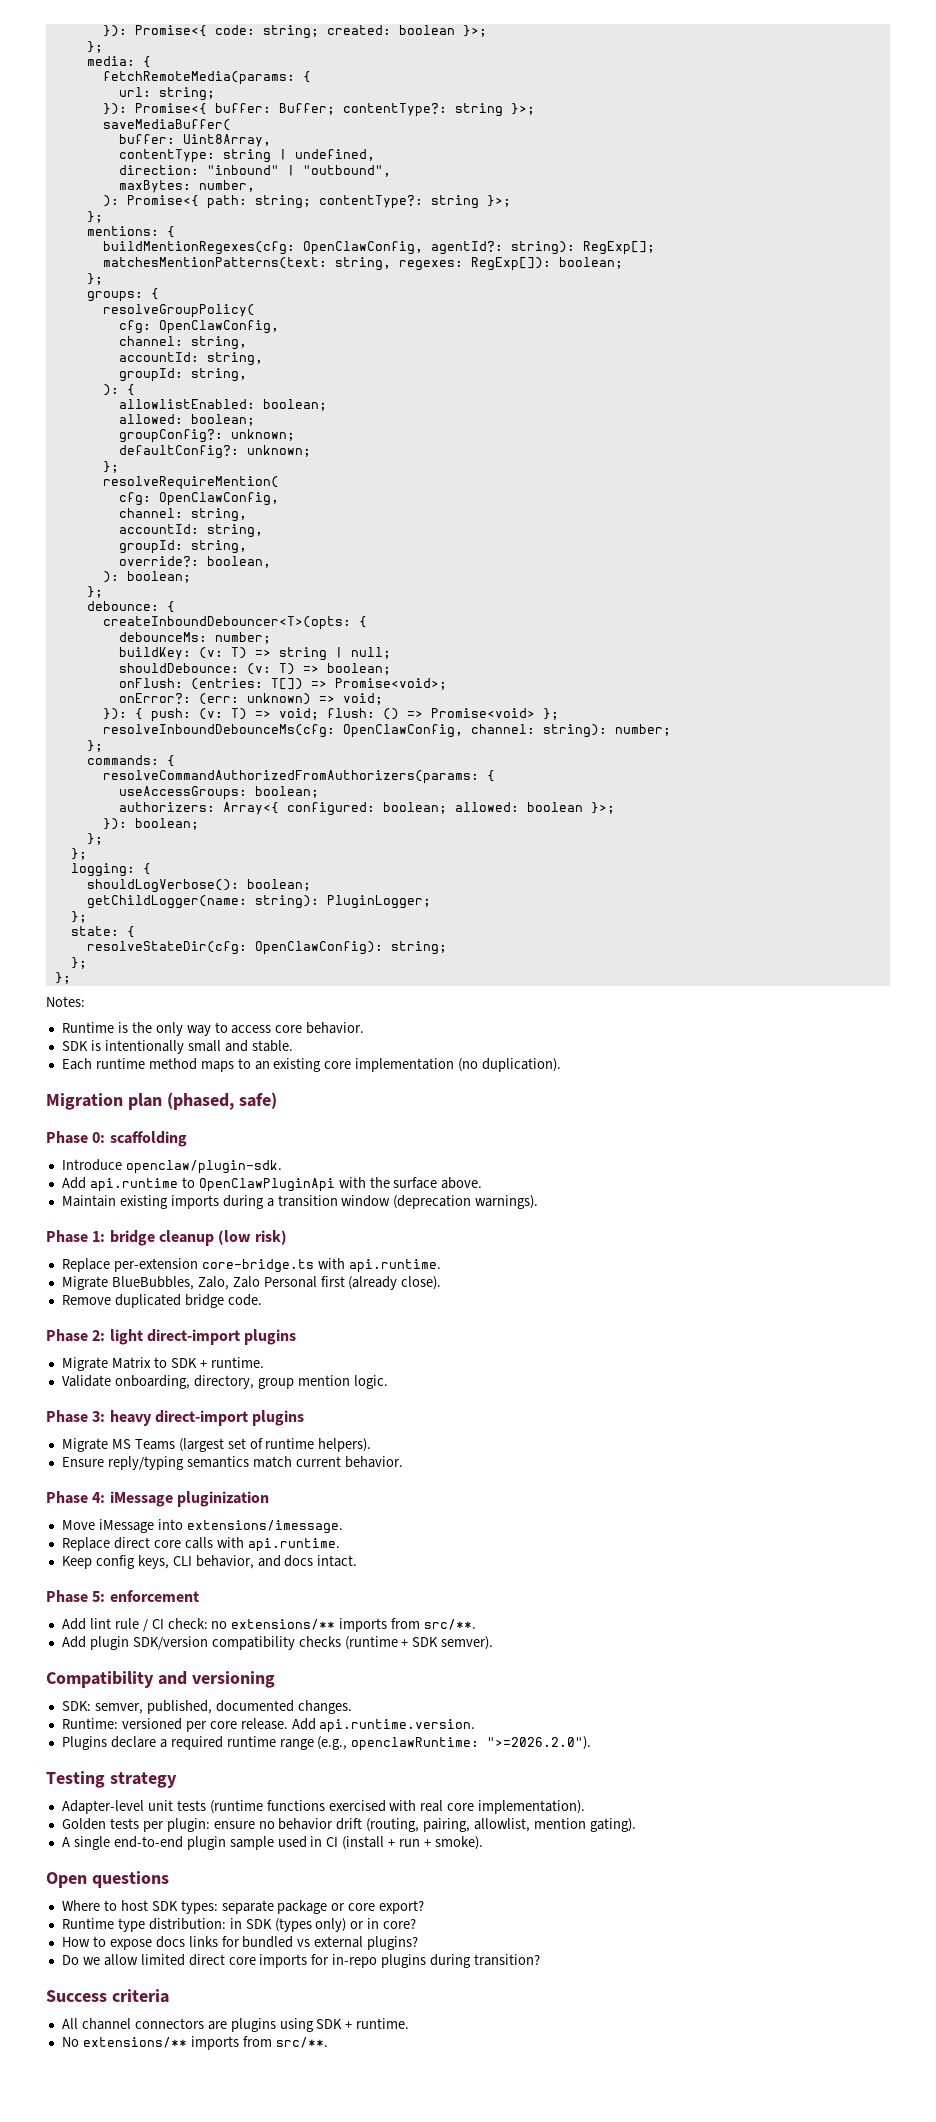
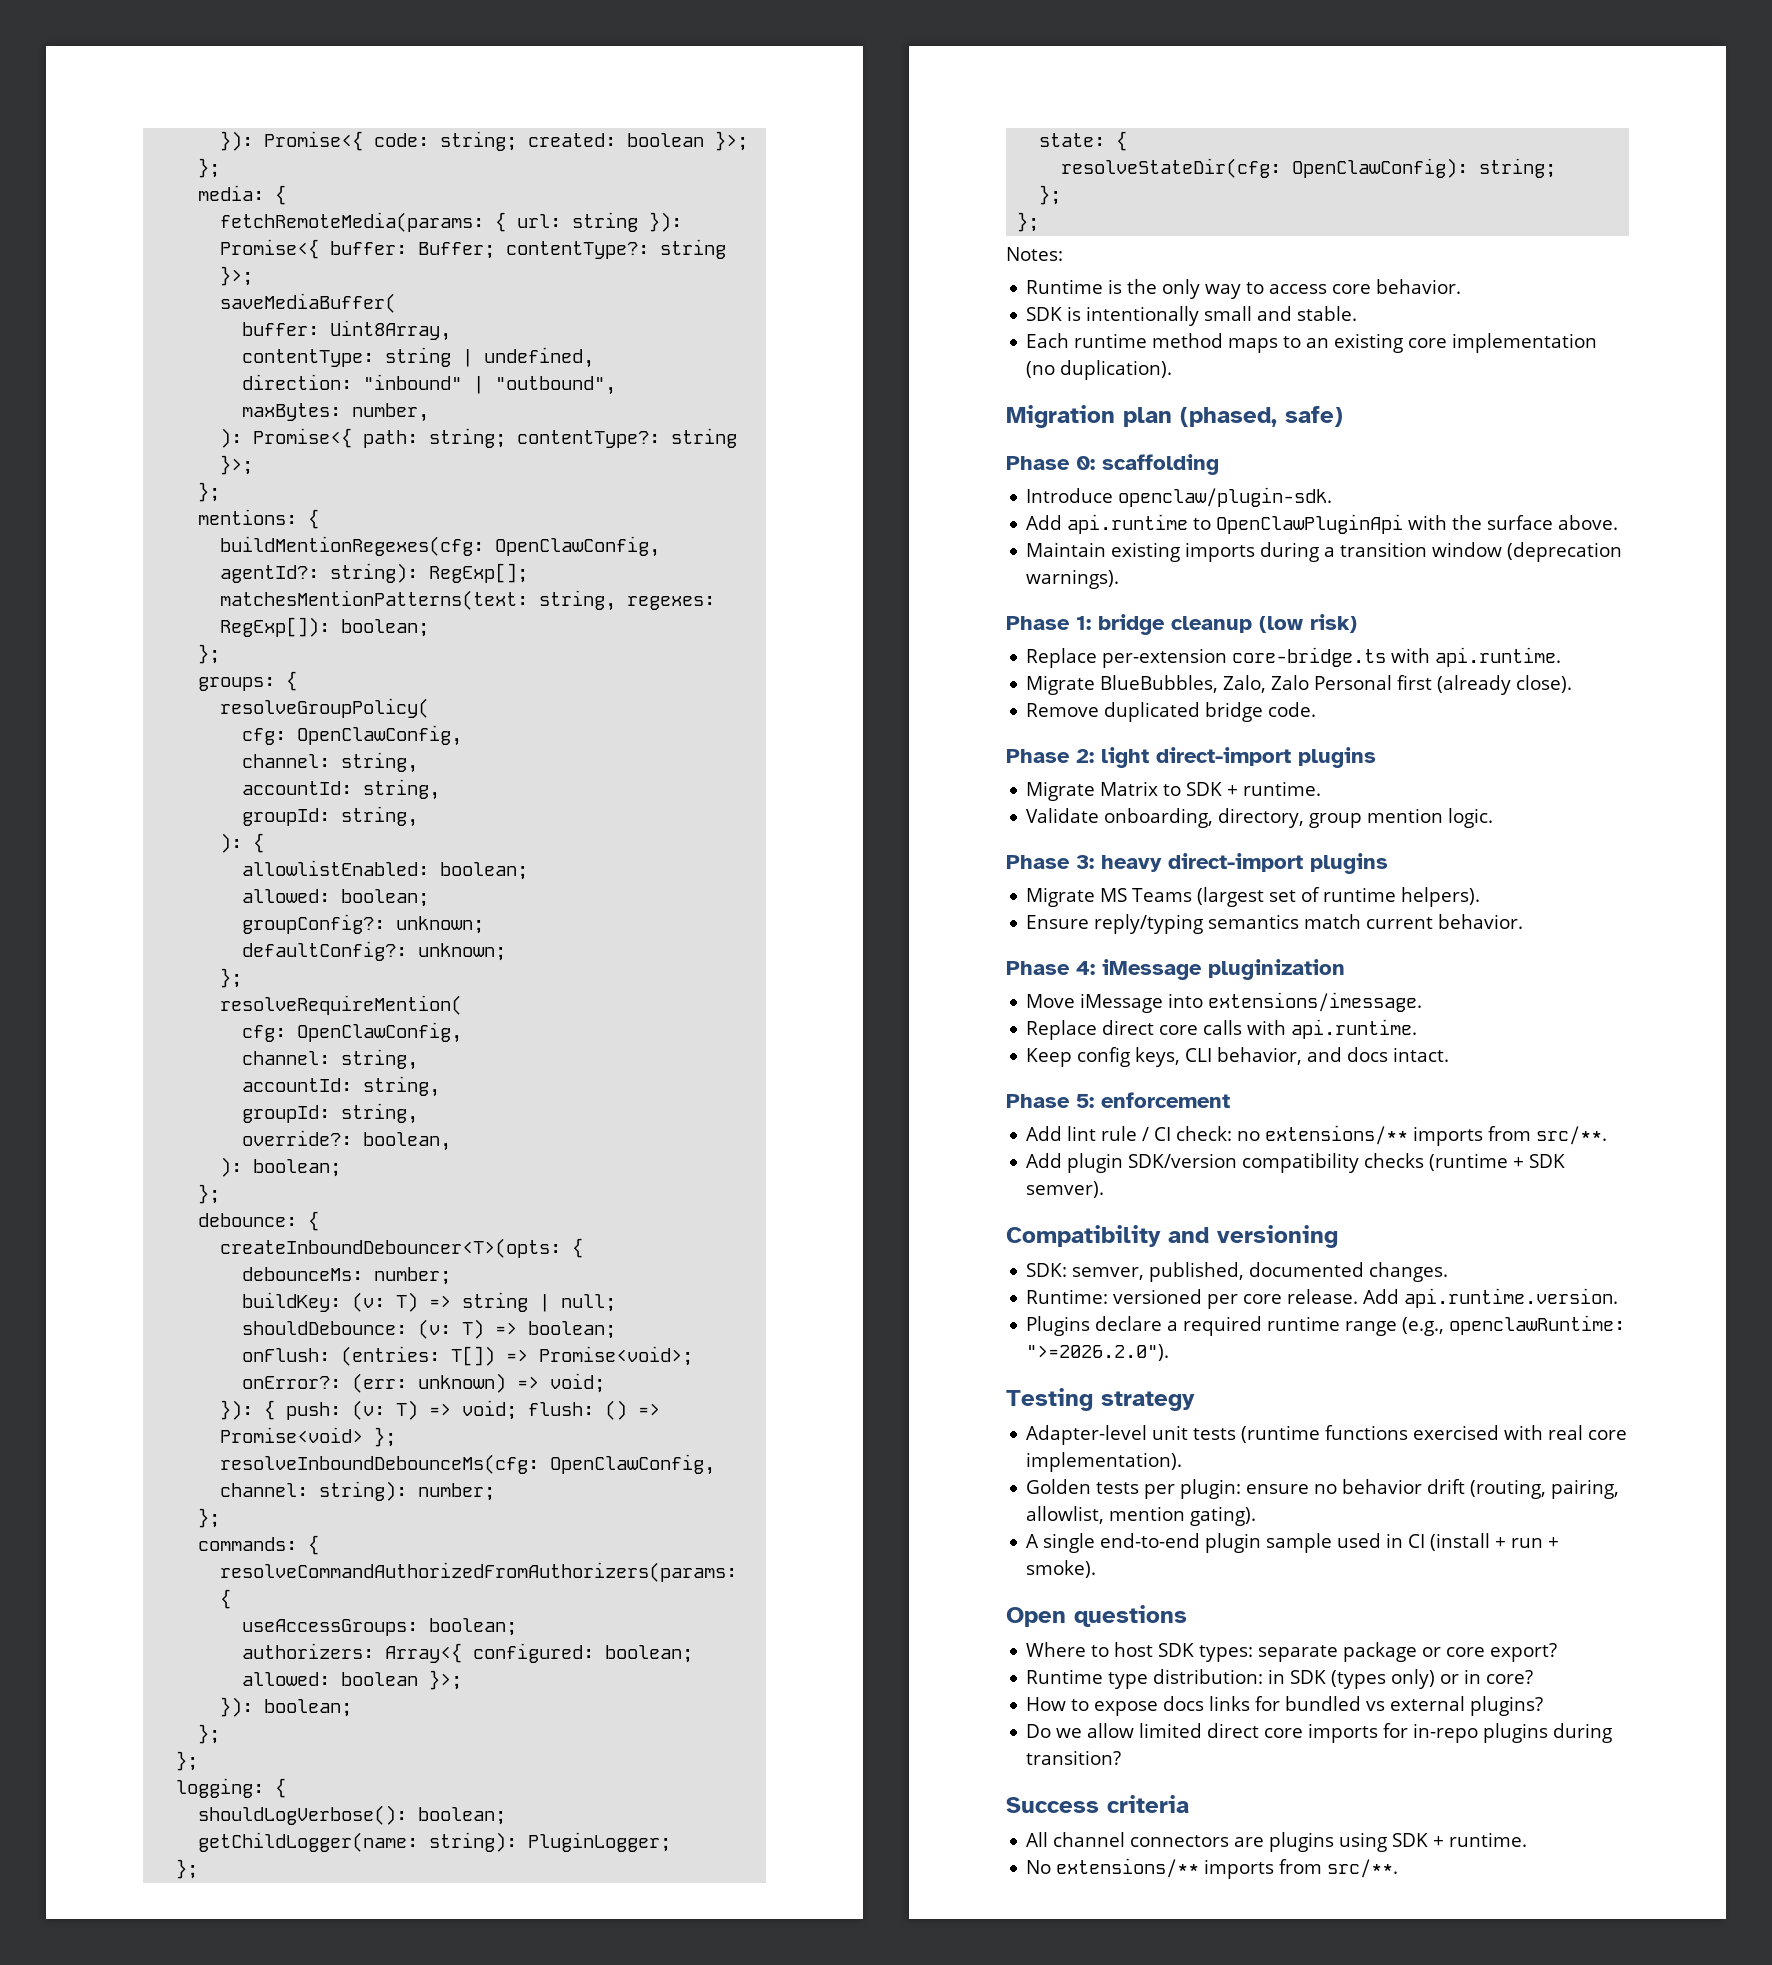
- fetchRemoteMedia(params: {
- url: string;
- }): Promise<{ buffer: Buffer; contentType?: string }>;
+ fetchRemoteMedia(params: { url: string }): Promise<{ buffer: Buffer; contentType?: string }>;

